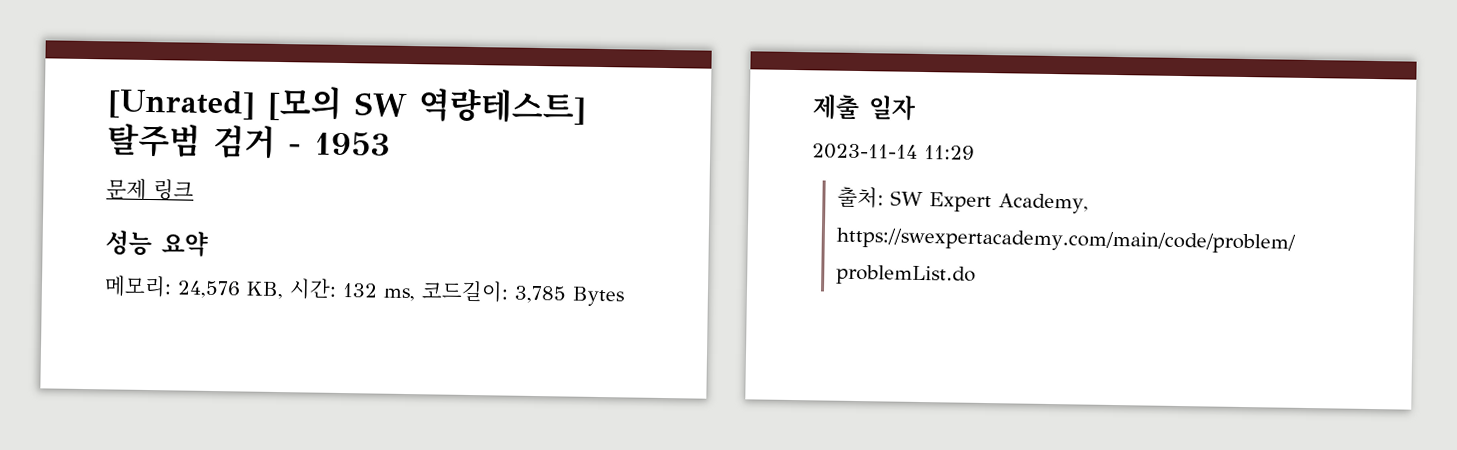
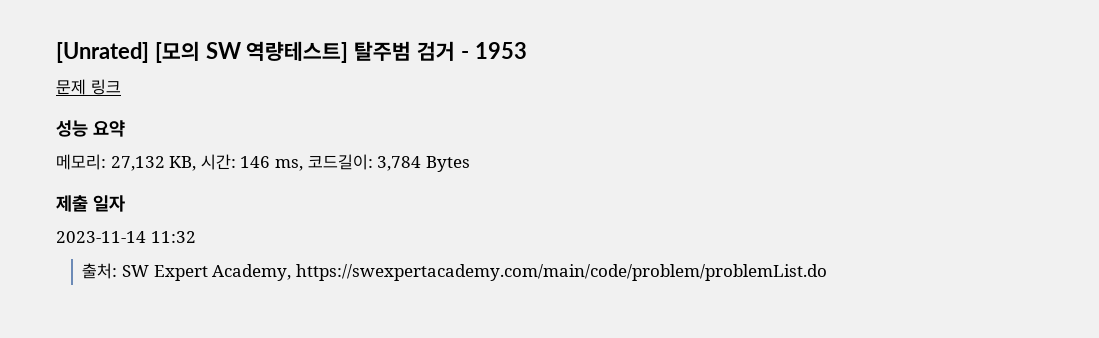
- 메모리: 24,576 KB, 시간: 132 ms, 코드길이: 3,785 Bytes
+ 메모리: 27,132 KB, 시간: 146 ms, 코드길이: 3,784 Bytes
- 2023-11-14 11:29
+ 2023-11-14 11:32

